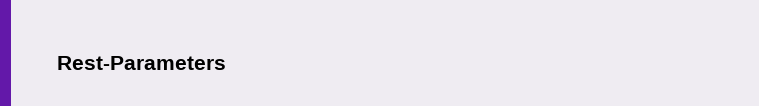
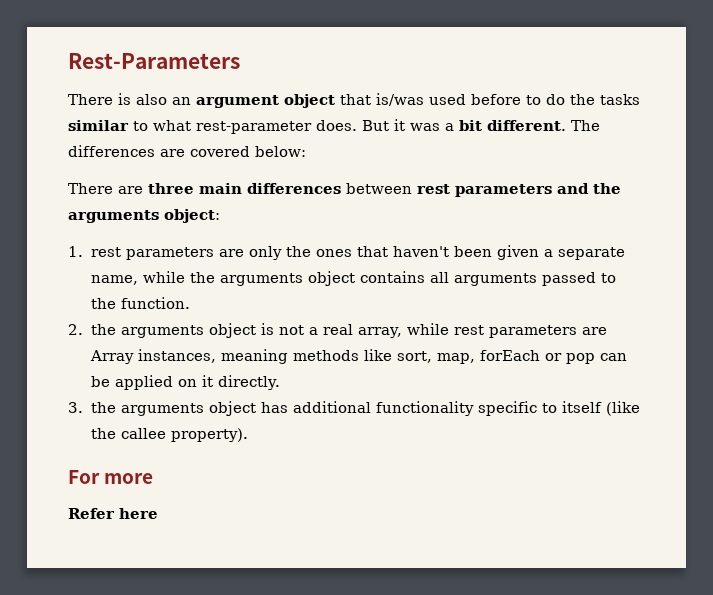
+ There is also an argument object that is/was used before to do the tasks similar to what rest-parameter does. But it was a bit different. The differences are covered below:
+ There are three main differences between rest parameters and the arguments object:
+ 1. rest parameters are only the ones that haven't been given a separate name, while the arguments object contains all arguments passed to the function.
+ 2. the arguments object is not a real array, while rest parameters are Array instances, meaning methods like sort, map, forEach or pop can be applied on it directly.
+ 3. the arguments object has additional functionality specific to itself (like the callee property).
+ For more
+ Refer here

